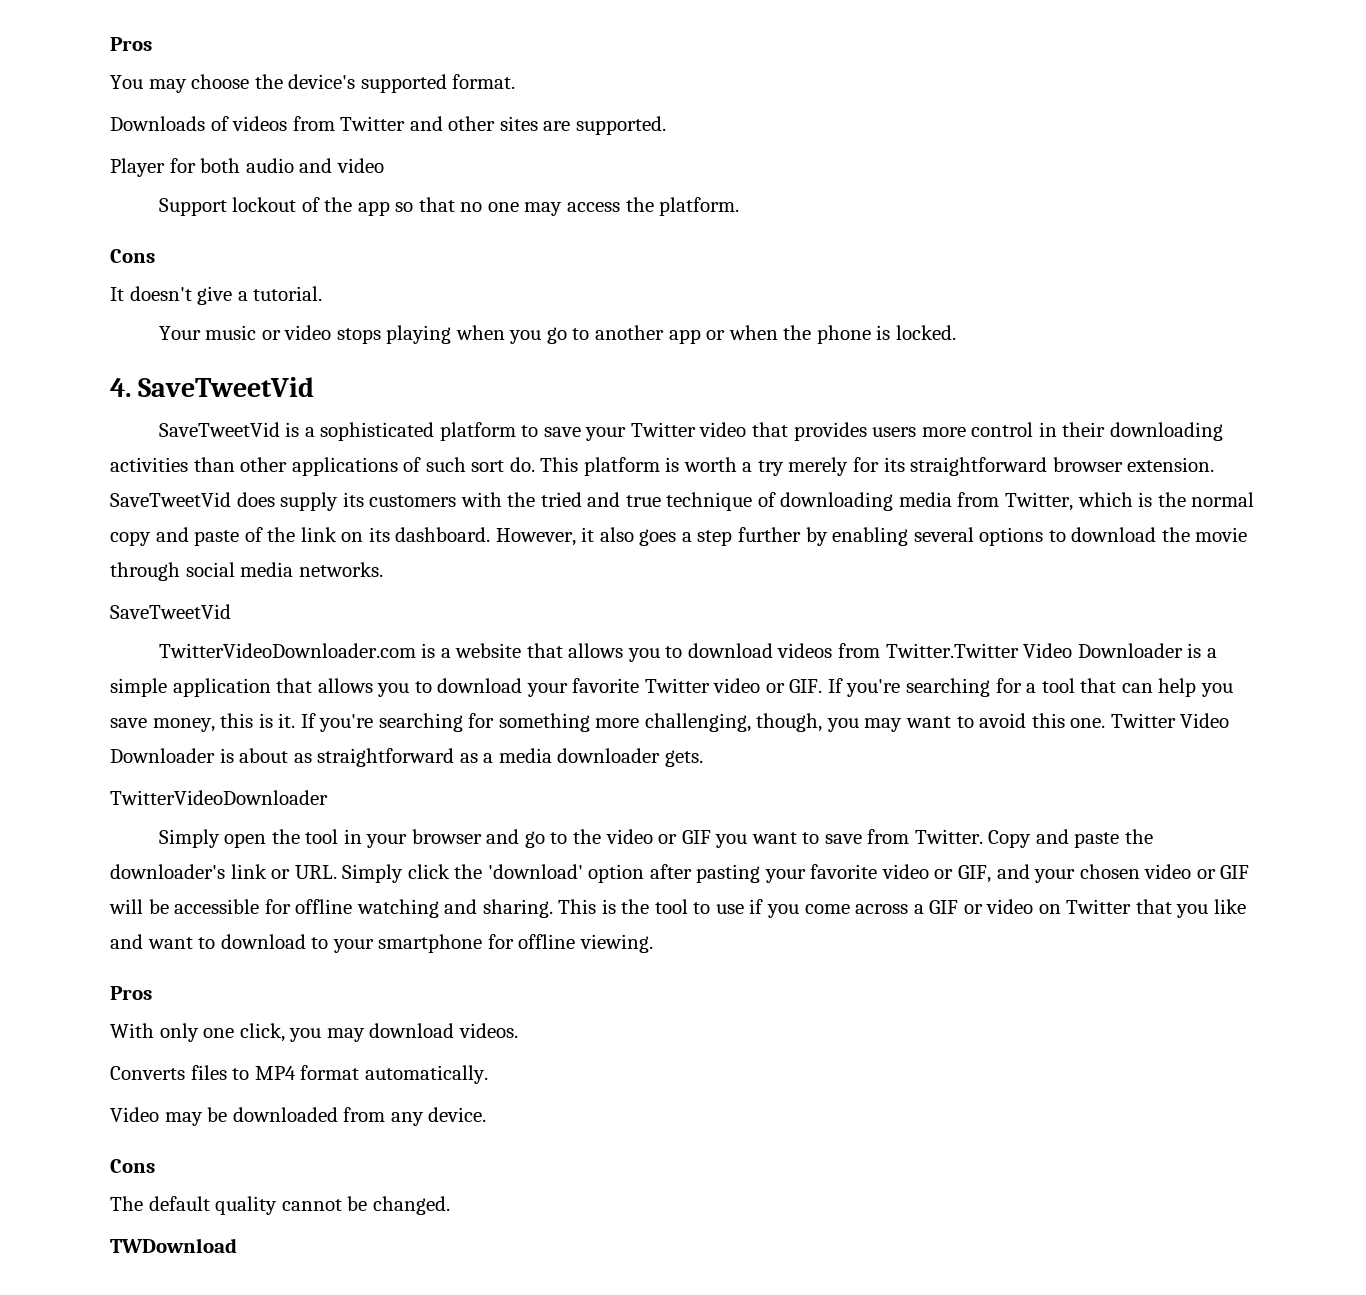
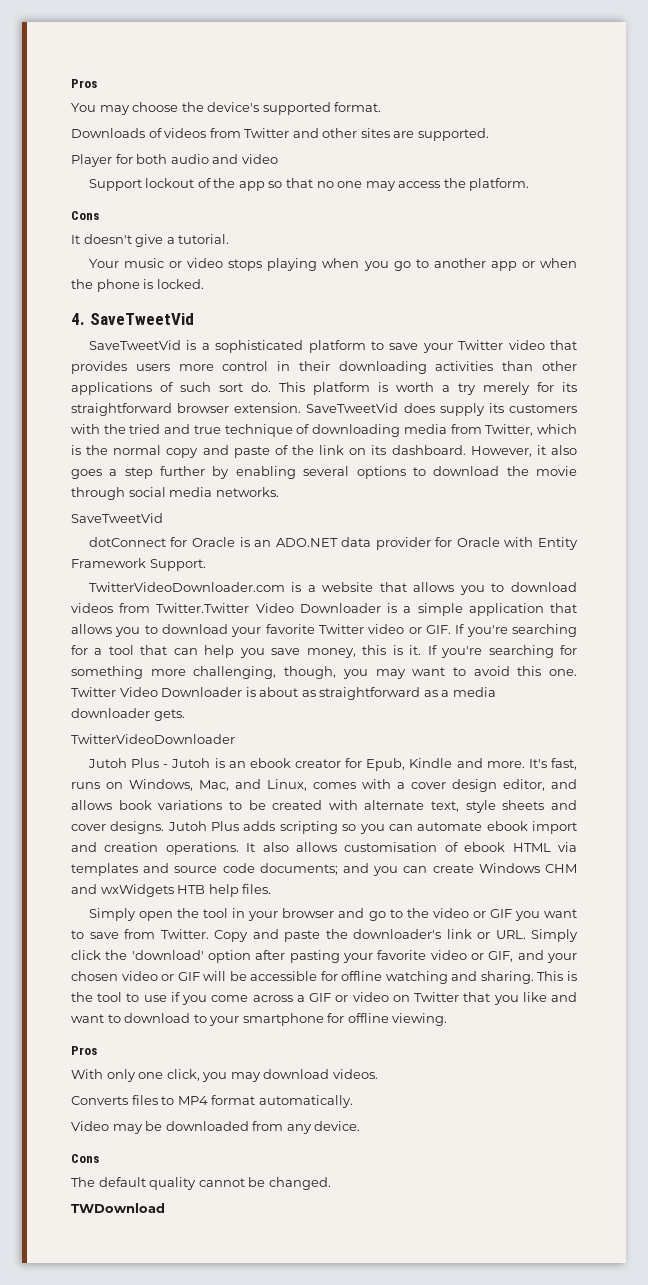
+ dotConnect for Oracle is an ADO.NET data provider for Oracle with Entity Framework Support.
+ Jutoh Plus - Jutoh is an ebook creator for Epub, Kindle and more. It's fast, runs on Windows, Mac, and Linux, comes with a cover design editor, and allows book variations to be created with alternate text, style sheets and cover designs. Jutoh Plus adds scripting so you can automate ebook import and creation operations. It also allows customisation of ebook HTML via templates and source code documents; and you can create Windows CHM and wxWidgets HTB help files.

